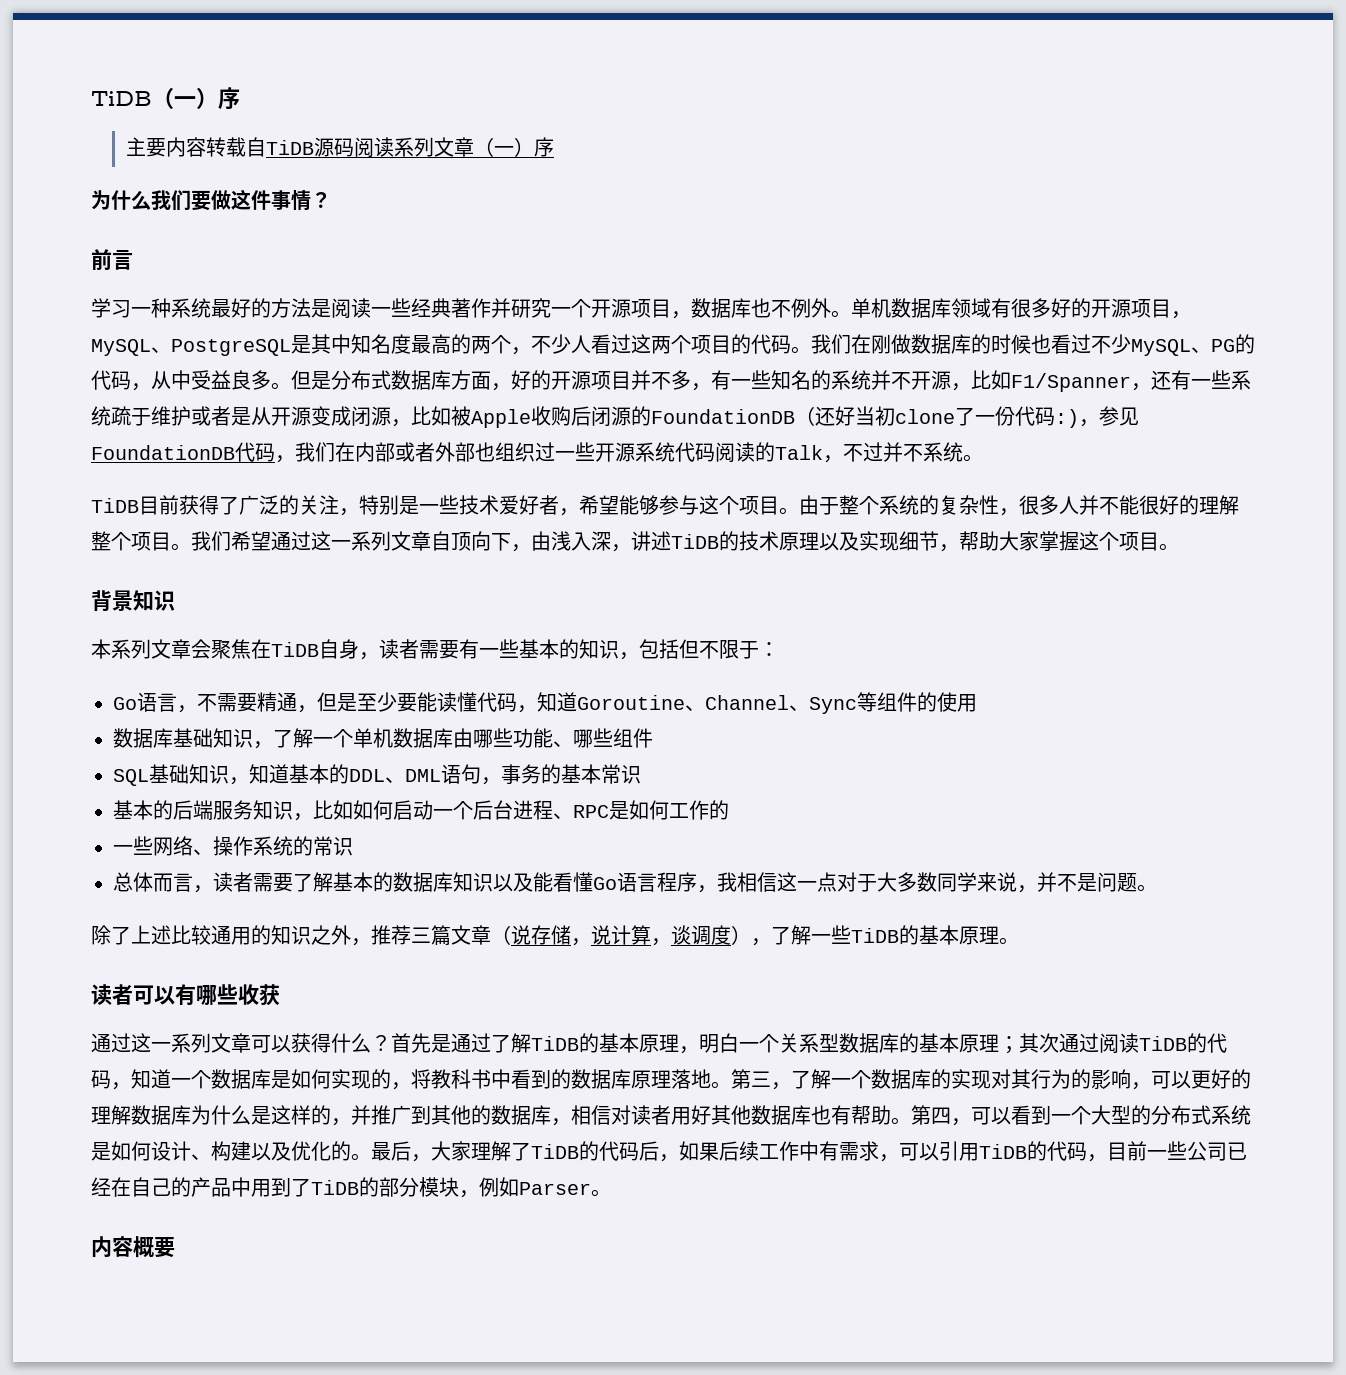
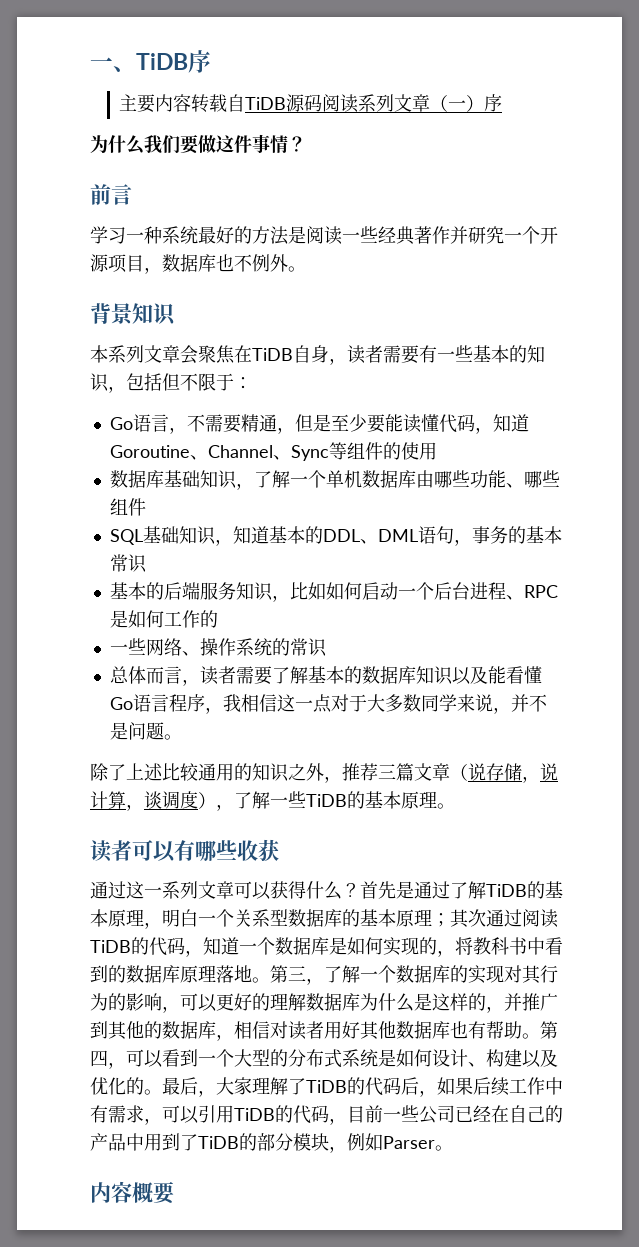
- TiDB（一）序
+ 一、TiDB序
- 单机数据库领域有很多好的开源项目，MySQL、PostgreSQL是其中知名度最高的两个，不少人看过这两个项目的代码。我们在刚做数据库的时候也看过不少MySQL、PG的代码，从中受益良多。但是分布式数据库方面，好的开源项目并不多，有一些知名的系统并不开源，比如F1/Spanner，还有一些系统疏于维护或者是从开源变成闭源，比如被Apple收购后闭源的FoundationDB（还好当初clone了一份代码:)，参见FoundationDB代码，我们在内部或者外部也组织过一些开源系统代码阅读的Talk，不过并不系统。
- TiDB目前获得了广泛的关注，特别是一些技术爱好者，希望能够参与这个项目。由于整个系统的复杂性，很多人并不能很好的理解整个项目。我们希望通过这一系列文章自顶向下，由浅入深，讲述TiDB的技术原理以及实现细节，帮助大家掌握这个项目。

